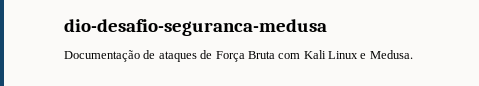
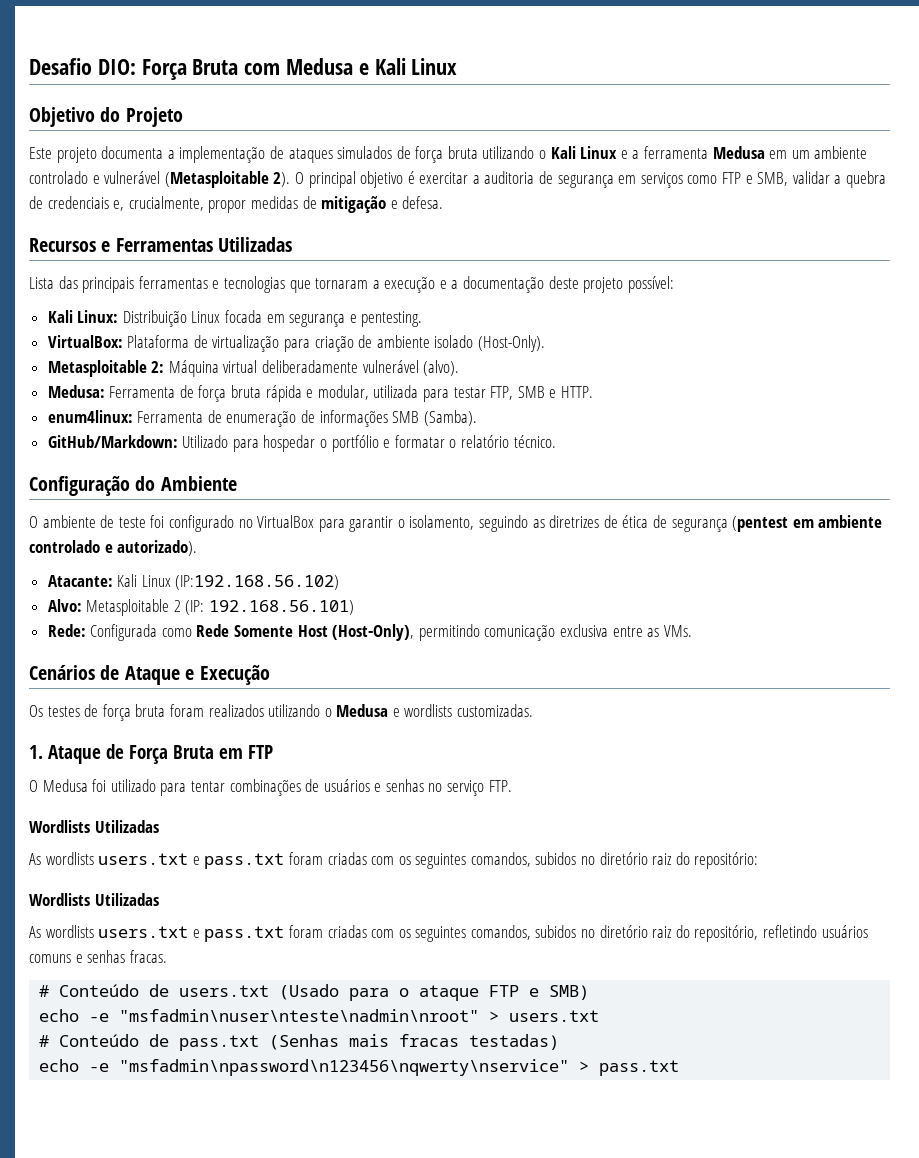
- dio-desafio-seguranca-medusa
- Documentação de ataques de Força Bruta com Kali Linux e Medusa.
+ Desafio DIO: Força Bruta com Medusa e Kali Linux
+ Objetivo do Projeto
+ Este projeto documenta a implementação de ataques simulados de força bruta utilizando o Kali Linux e a ferramenta Medusa em um ambiente controlado e vulnerável (Metasploitable 2). O principal objetivo é exercitar a auditoria de segurança em serviços como FTP e SMB, validar a quebra de credenciais e, crucialmente, propor medidas de mitigação e defesa.
+ Recursos e Ferramentas Utilizadas
+ Lista das principais ferramentas e tecnologias que tornaram a execução e a documentação deste projeto possível:
+ Kali Linux: Distribuição Linux focada em segurança e pentesting.
+ VirtualBox: Plataforma de virtualização para criação de ambiente isolado (Host-Only).
+ Metasploitable 2: Máquina virtual deliberadamente vulnerável (alvo).
+ Medusa: Ferramenta de força bruta rápida e modular, utilizada para testar FTP, SMB e HTTP.
+ enum4linux: Ferramenta de enumeração de informações SMB (Samba).
+ GitHub/Markdown: Utilizado para hospedar o portfólio e formatar o relatório técnico.
+ Configuração do Ambiente
+ O ambiente de teste foi configurado no VirtualBox para garantir o isolamento, seguindo as diretrizes de ética de segurança (pentest em ambiente controlado e autorizado).
+ Atacante: Kali Linux (IP:192.168.56.102)
+ Alvo: Metasploitable 2 (IP: 192.168.56.101)
+ Rede: Configurada como Rede Somente Host (Host-Only), permitindo comunicação exclusiva entre as VMs.
+ Cenários de Ataque e Execução
+ Os testes de força bruta foram realizados utilizando o Medusa e wordlists customizadas.
+ 1. Ataque de Força Bruta em FTP
+ O Medusa foi utilizado para tentar combinações de usuários e senhas no serviço FTP.
+ Wordlists Utilizadas
+ As wordlists users.txt e pass.txt foram criadas com os seguintes comandos, subidos no diretório raiz do repositório:
+ Wordlists Utilizadas
+ As wordlists users.txt e pass.txt foram criadas com os seguintes comandos, subidos no diretório raiz do repositório, refletindo usuários comuns e senhas fracas.
+ # Conteúdo de users.txt (Usado para o ataque FTP e SMB)
+ echo -e "msfadmin\nuser\nteste\nadmin\nroot" > users.txt
+ # Conteúdo de pass.txt (Senhas mais fracas testadas)
+ echo -e "msfadmin\npassword\n123456\nqwerty\nservice" > pass.txt

